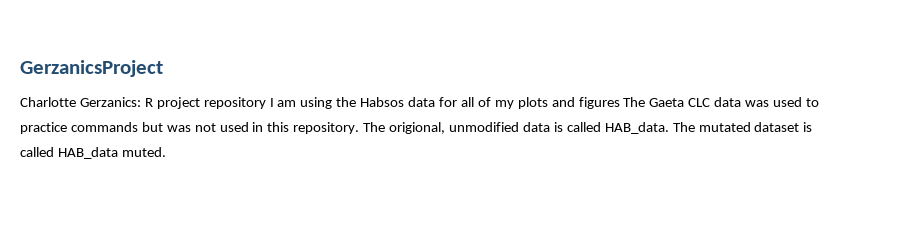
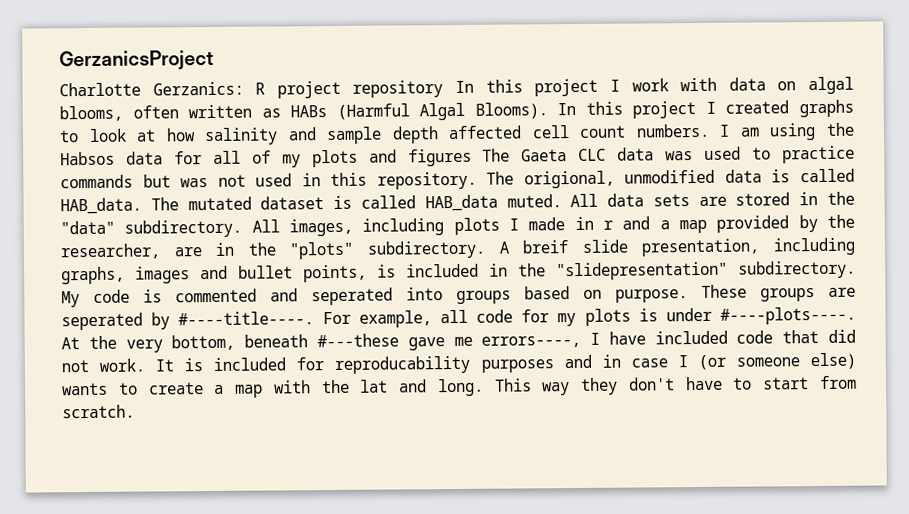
- Charlotte Gerzanics: R project repository I am using the Habsos data for all of my plots and figures The Gaeta CLC data was used to practice commands but was not used in this repository.
+ Charlotte Gerzanics: R project repository In this project I work with data on algal blooms, often written as HABs (Harmful Algal Blooms). In this project I created graphs to look at how salinity and sample depth affected cell count numbers. I am using the Habsos data for all of my plots and figures The Gaeta CLC data was used to practice commands but was not used in this repository.
+ All data sets are stored in the "data" subdirectory. All images, including plots I made in r and a map provided by the researcher, are in the "plots" subdirectory. A breif slide presentation, including graphs, images and bullet points, is included in the "slidepresentation" subdirectory. My code is commented and seperated into groups based on purpose. These groups are seperated by #----title----. For example, all code for my plots is under #----plots----. At the very bottom, beneath #---these gave me errors----, I have included code that did not work. It is included for reproducability purposes and in case I (or someone else) wants to create a map with the lat and long. This way they don't have to start from scratch.

